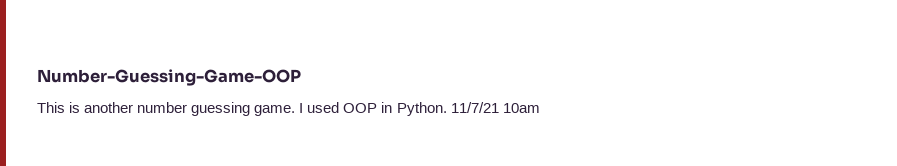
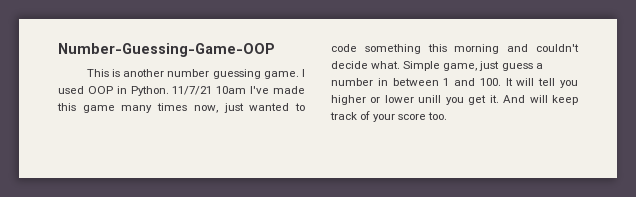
- 11/7/21 10am
+ 11/7/21 10am I've made this game many times now, just wanted to code something this morning and couldn't decide what. Simple game, just guess a number in between 1 and 100. It will tell you higher or lower unill you get it. And will keep track of your score too.

